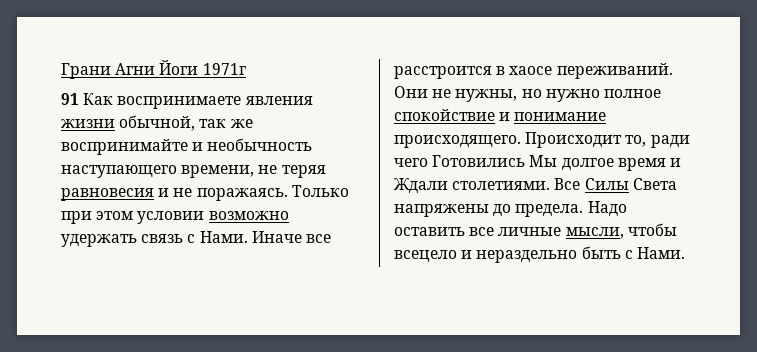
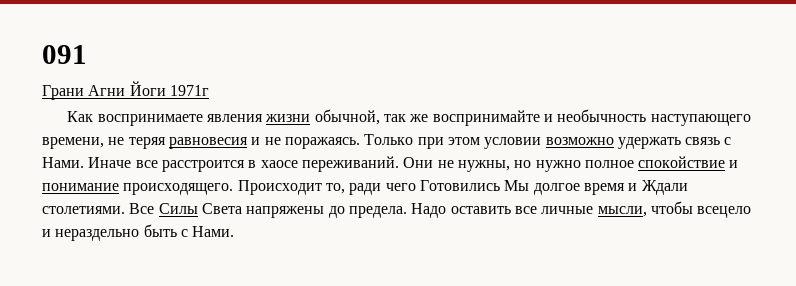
+ 091
- 91 Как воспринимаете явления жизни обычной, так же воспринимайте и необычность наступающего времени, не теряя равновесия и не поражаясь.
+ Как воспринимаете явления жизни обычной, так же воспринимайте и необычность наступающего времени, не теряя равновесия и не поражаясь.

